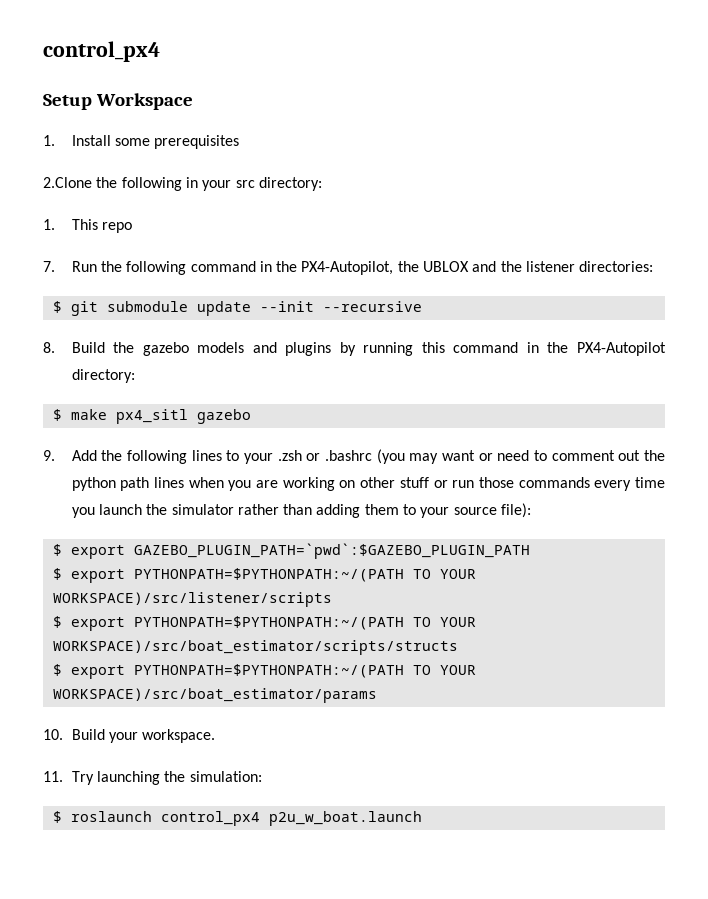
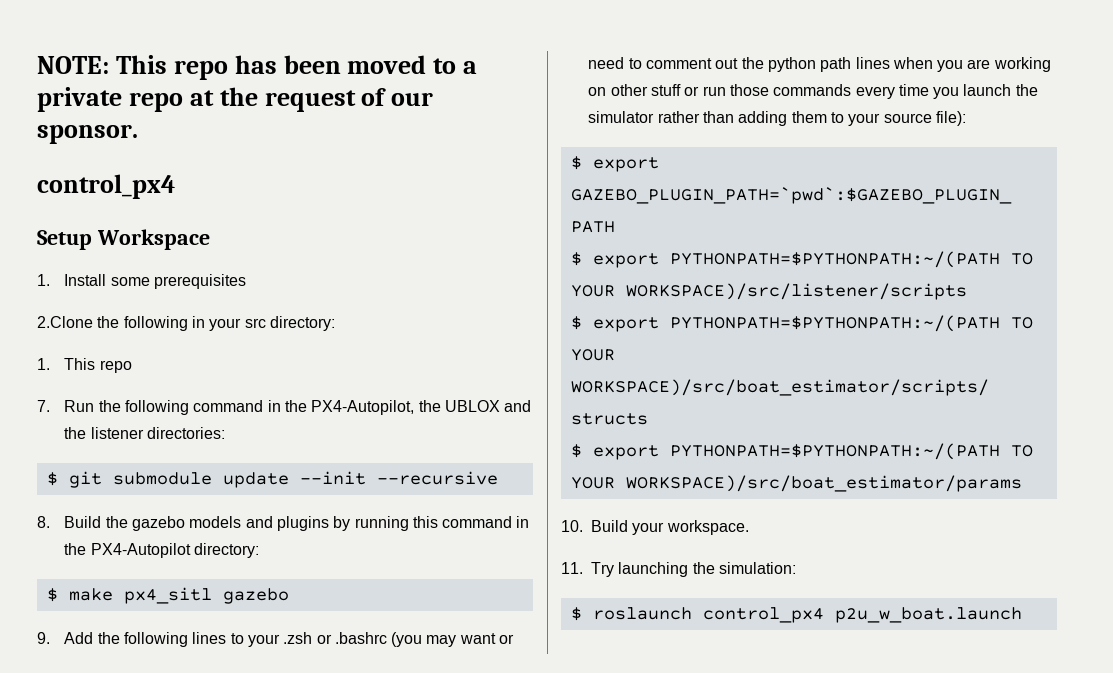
+ NOTE: This repo has been moved to a private repo at the request of our sponsor.

